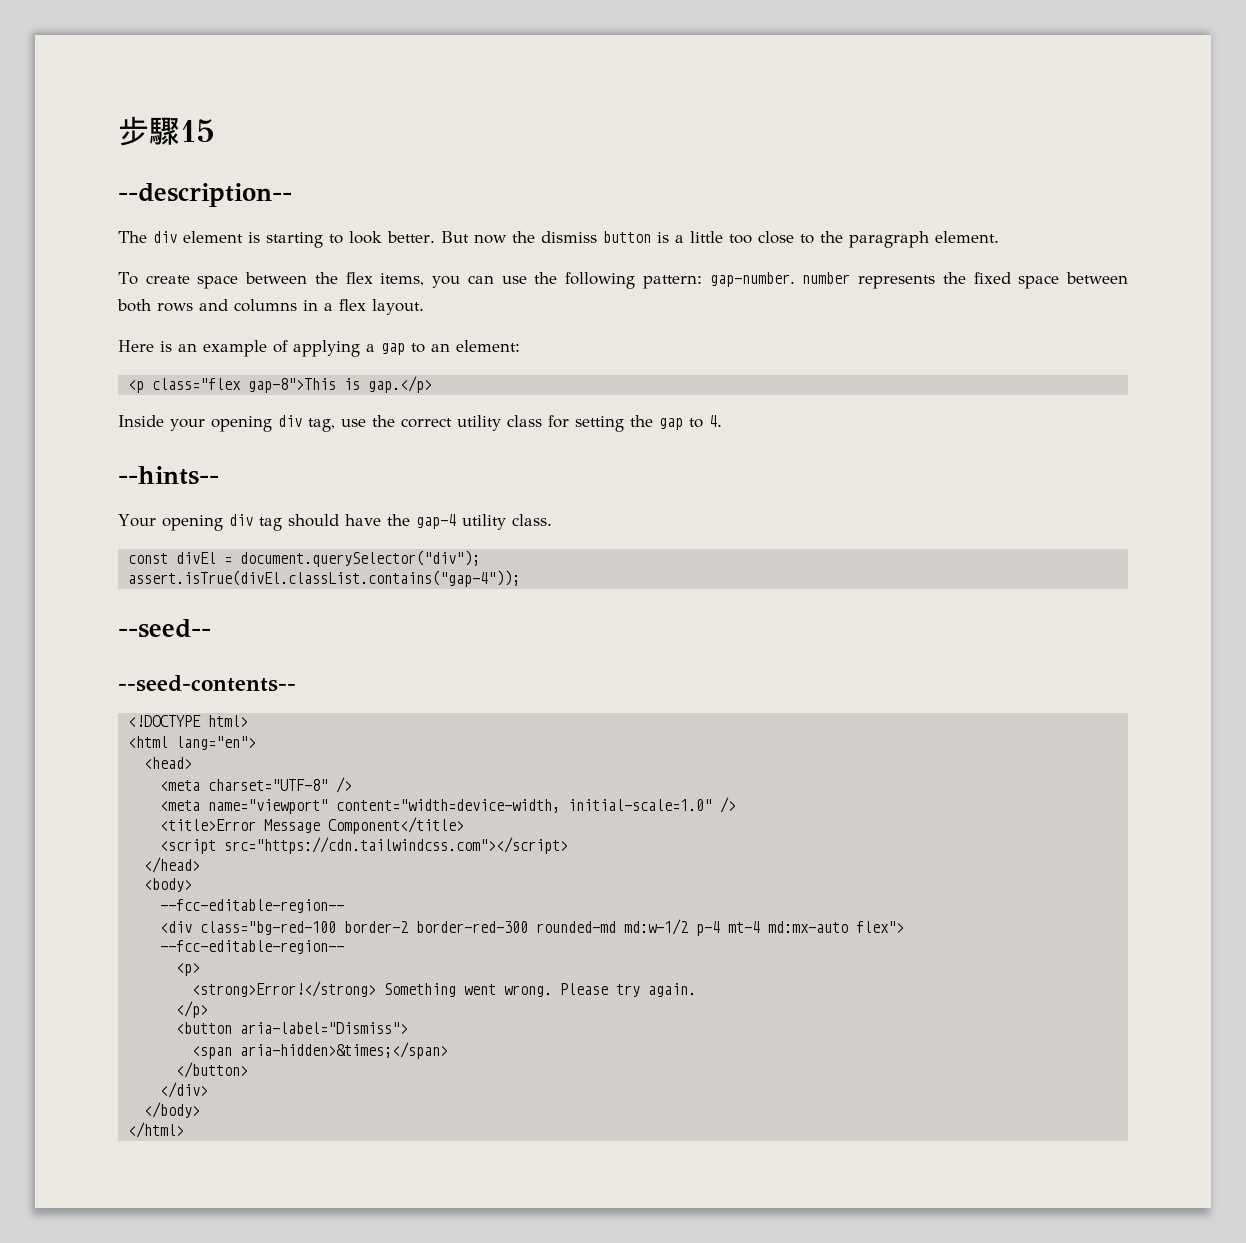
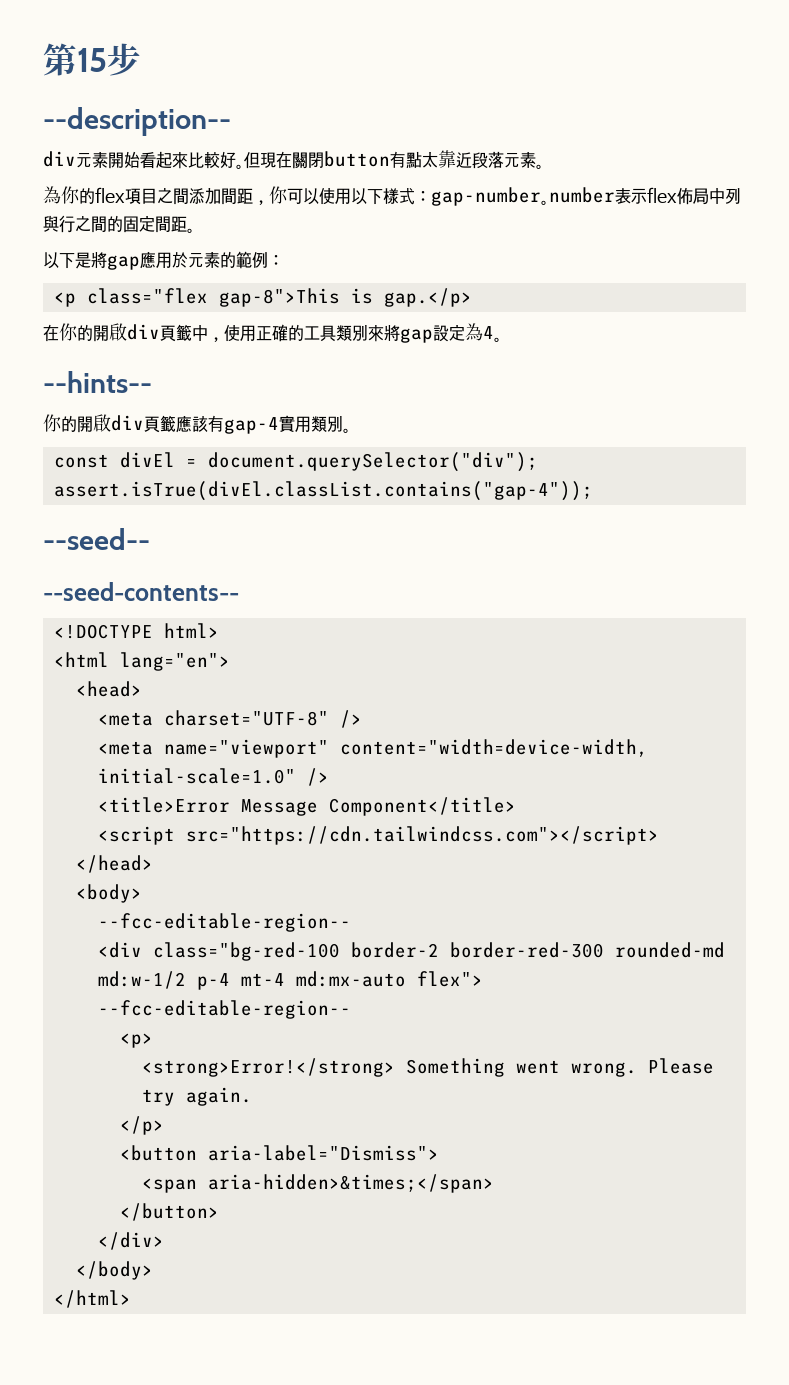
- 步驟15
+ 第15步
- The div element is starting to look better. But now the dismiss button is a little too close to the paragraph element.
- To create space between the flex items, you can use the following pattern: gap-number. number represents the fixed space between both rows and columns in a flex layout.
- Here is an example of applying a gap to an element:
+ div元素開始看起來比較好。但現在關閉button有點太靠近段落元素。
+ 為你的flex項目之間添加間距，你可以使用以下樣式：gap-number。number表示flex佈局中列與行之間的固定間距。
+ 以下是將gap應用於元素的範例：
- Inside your opening div tag, use the correct utility class for setting the gap to 4.
+ 在你的開啟div頁籤中，使用正確的工具類別來將gap設定為4。
  --hints--
- Your opening div tag should have the gap-4 utility class.
+ 你的開啟div頁籤應該有gap-4實用類別。

